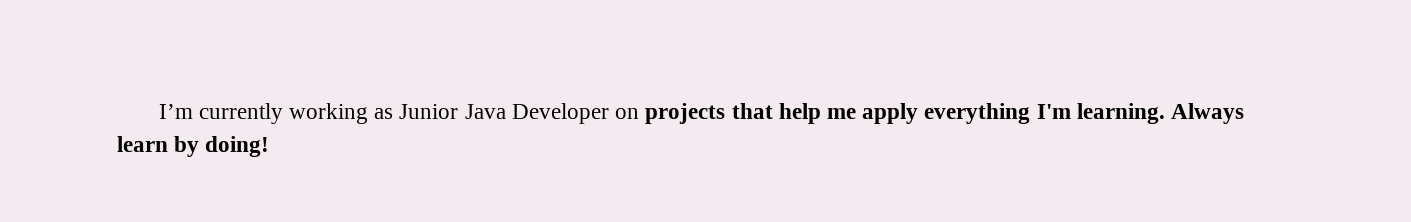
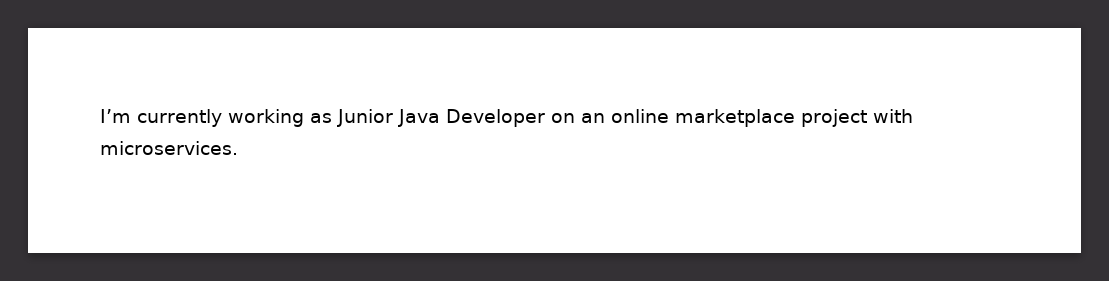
- I’m currently working as Junior Java Developer on projects that help me apply everything I'm learning. Always learn by doing!
+ I’m currently working as Junior Java Developer on an online marketplace project with microservices.

